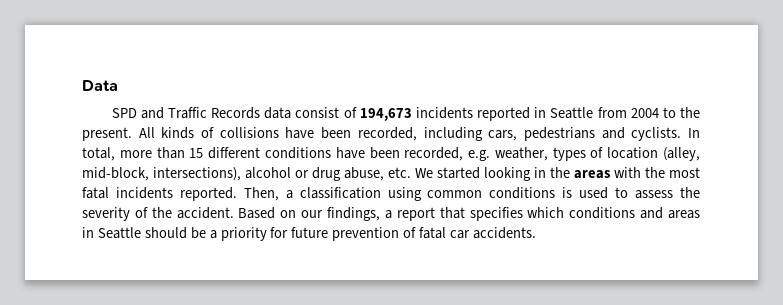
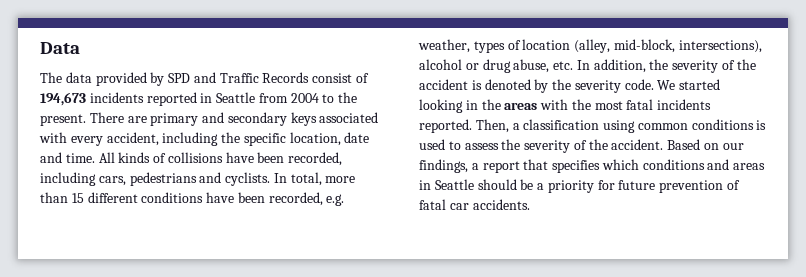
- SPD and Traffic Records data consist of 194,673 incidents reported in Seattle from 2004 to the present.
+ The data provided by SPD and Traffic Records consist of 194,673 incidents reported in Seattle from 2004 to the present.
+ There are primary and secondary keys associated with every accident, including the specific location, date and time.
- In total, more than 15 different conditions have been recorded, e.g. weather, types of location (alley, mid-block, intersections), alcohol or drug abuse, etc. We started looking in the areas with the most fatal incidents reported.
+ In total, more than 15 different conditions have been recorded, e.g. weather, types of location (alley, mid-block, intersections), alcohol or drug abuse, etc. In addition, the severity of the accident is denoted by the severity code. We started looking in the areas with the most fatal incidents reported.

